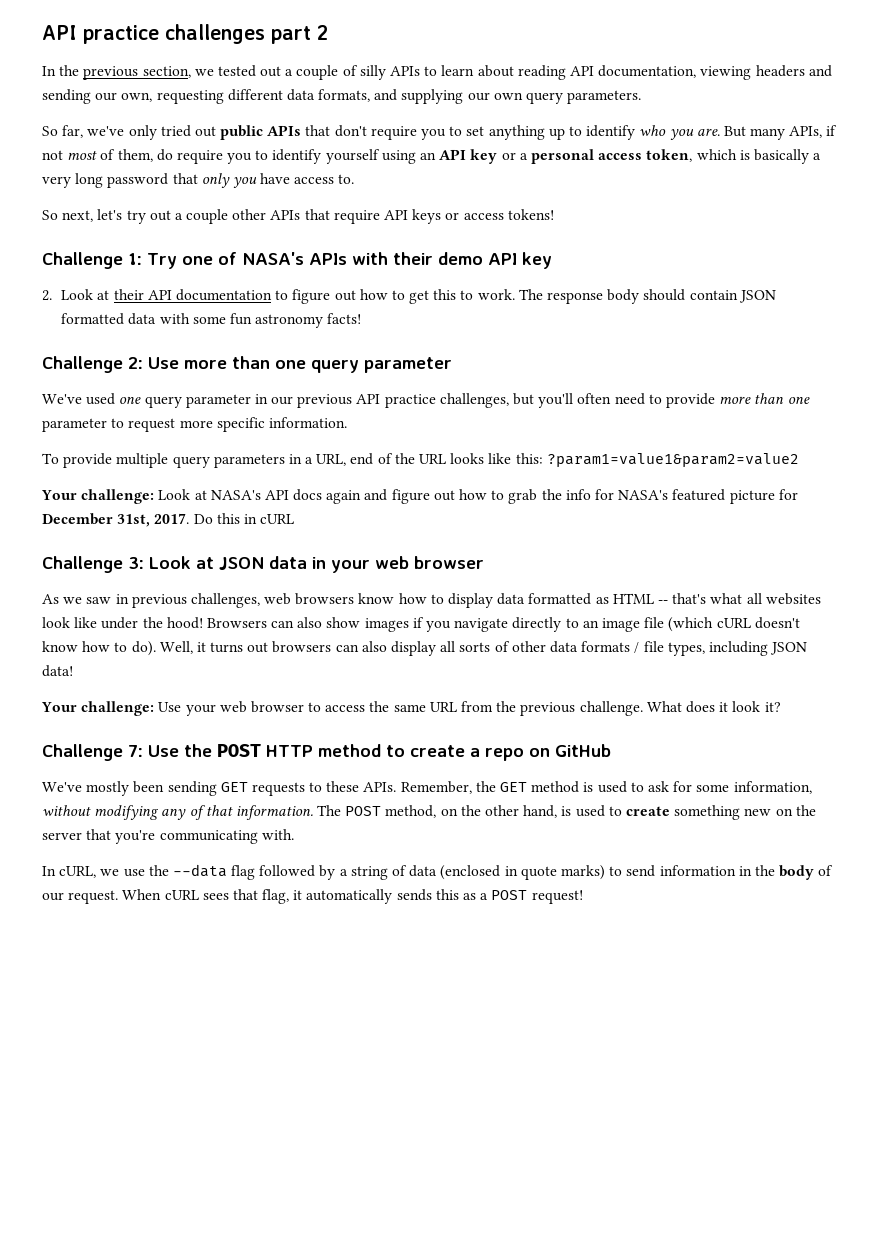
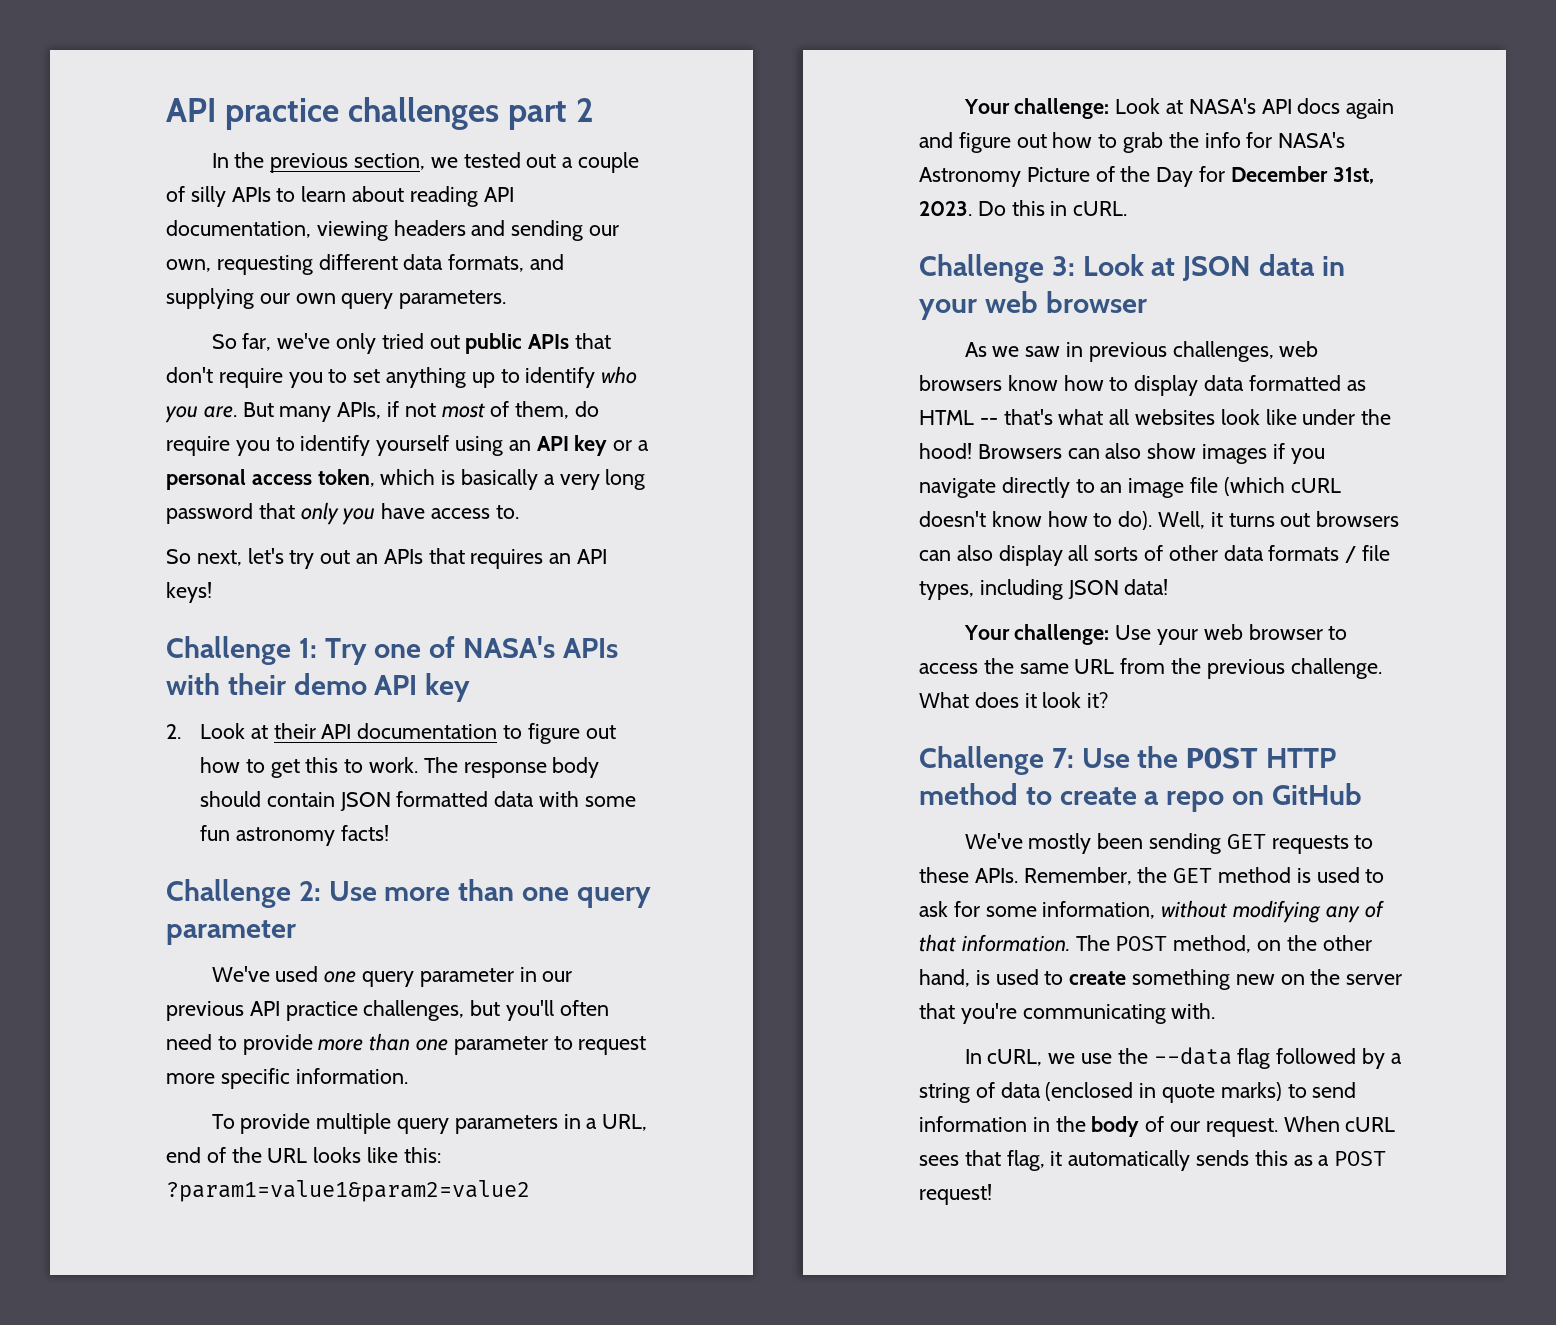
- So next, let's try out a couple other APIs that require API keys or access tokens!
+ So next, let's try out an APIs that requires an API keys!
- Your challenge: Look at NASA's API docs again and figure out how to grab the info for NASA's featured picture for December 31st, 2017.
+ Your challenge: Look at NASA's API docs again and figure out how to grab the info for NASA's Astronomy Picture of the Day for December 31st, 2023.
- Do this in cURL
+ Do this in cURL.

